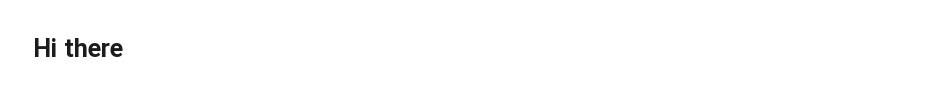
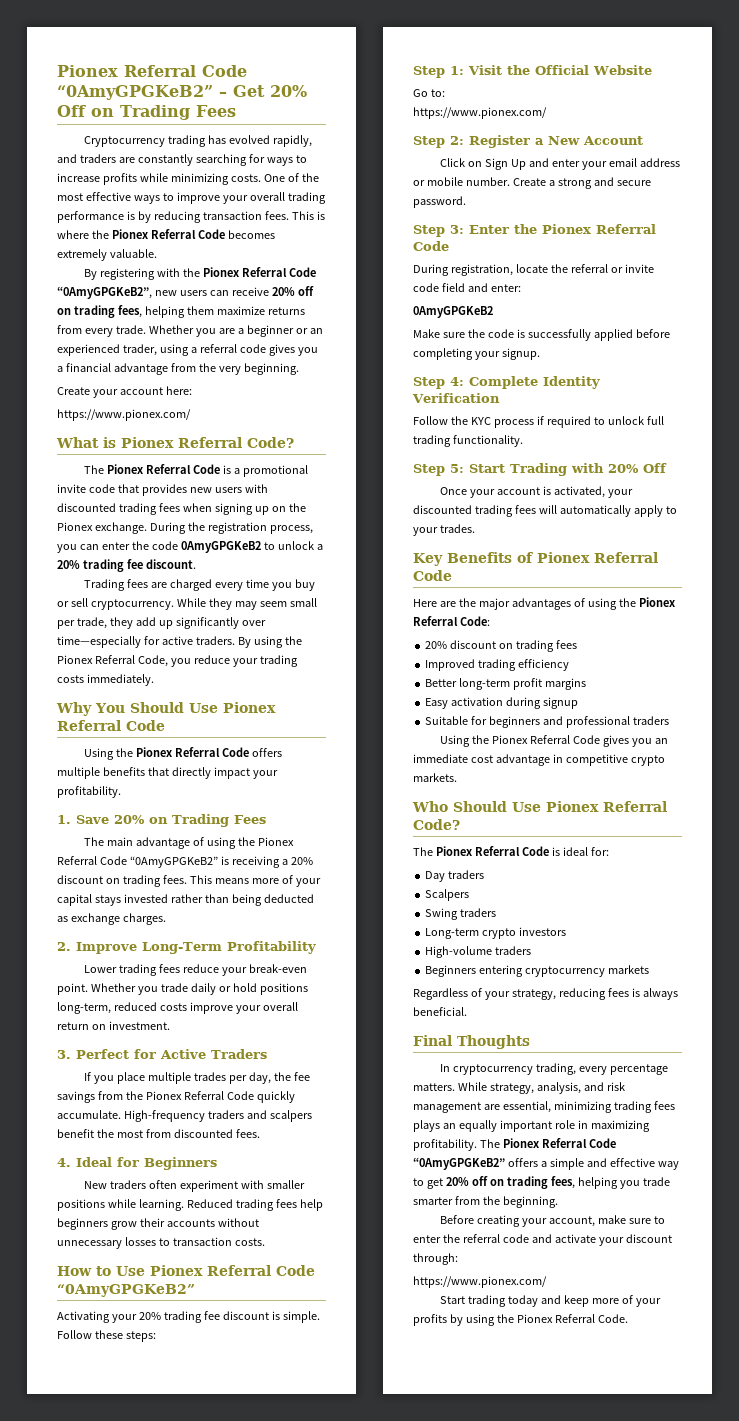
- Hi there
+ Pionex Referral Code “0AmyGPGKeB2” – Get 20% Off on Trading Fees
+ Cryptocurrency trading has evolved rapidly, and traders are constantly searching for ways to increase profits while minimizing costs. One of the most effective ways to improve your overall trading performance is by reducing transaction fees. This is where the Pionex Referral Code becomes extremely valuable.
+ By registering with the Pionex Referral Code “0AmyGPGKeB2”, new users can receive 20% off on trading fees, helping them maximize returns from every trade. Whether you are a beginner or an experienced trader, using a referral code gives you a financial advantage from the very beginning.
+ Create your account here:
+ https://www.pionex.com/
+ What is Pionex Referral Code?
+ The Pionex Referral Code is a promotional invite code that provides new users with discounted trading fees when signing up on the Pionex exchange. During the registration process, you can enter the code 0AmyGPGKeB2 to unlock a 20% trading fee discount.
+ Trading fees are charged every time you buy or sell cryptocurrency. While they may seem small per trade, they add up significantly over time—especially for active traders. By using the Pionex Referral Code, you reduce your trading costs immediately.
+ Why You Should Use Pionex Referral Code
+ Using the Pionex Referral Code offers multiple benefits that directly impact your profitability.
+ 1. Save 20% on Trading Fees
+ The main advantage of using the Pionex Referral Code “0AmyGPGKeB2” is receiving a 20% discount on trading fees. This means more of your capital stays invested rather than being deducted as exchange charges.
+ 2. Improve Long-Term Profitability
+ Lower trading fees reduce your break-even point. Whether you trade daily or hold positions long-term, reduced costs improve your overall return on investment.
+ 3. Perfect for Active Traders
+ If you place multiple trades per day, the fee savings from the Pionex Referral Code quickly accumulate. High-frequency traders and scalpers benefit the most from discounted fees.
+ 4. Ideal for Beginners
+ New traders often experiment with smaller positions while learning. Reduced trading fees help beginners grow their accounts without unnecessary losses to transaction costs.
+ How to Use Pionex Referral Code “0AmyGPGKeB2”
+ Activating your 20% trading fee discount is simple. Follow these steps:
+ Step 1: Visit the Official Website
+ Go to:
+ https://www.pionex.com/
+ Step 2: Register a New Account
+ Click on Sign Up and enter your email address or mobile number. Create a strong and secure password.
+ Step 3: Enter the Pionex Referral Code
+ During registration, locate the referral or invite code field and enter:
+ 0AmyGPGKeB2
+ Make sure the code is successfully applied before completing your signup.
+ Step 4: Complete Identity Verification
+ Follow the KYC process if required to unlock full trading functionality.
+ Step 5: Start Trading with 20% Off
+ Once your account is activated, your discounted trading fees will automatically apply to your trades.
+ Key Benefits of Pionex Referral Code
+ Here are the major advantages of using the Pionex Referral Code:
+ 20% discount on trading fees
+ Improved trading efficiency
+ Better long-term profit margins
+ Easy activation during signup
+ Suitable for beginners and professional traders
+ Using the Pionex Referral Code gives you an immediate cost advantage in competitive crypto markets.
+ Who Should Use Pionex Referral Code?
+ The Pionex Referral Code is ideal for:
+ Day traders
+ Scalpers
+ Swing traders
+ Long-term crypto investors
+ High-volume traders
+ Beginners entering cryptocurrency markets
+ Regardless of your strategy, reducing fees is always beneficial.
+ Final Thoughts
+ In cryptocurrency trading, every percentage matters. While strategy, analysis, and risk management are essential, minimizing trading fees plays an equally important role in maximizing profitability. The Pionex Referral Code “0AmyGPGKeB2” offers a simple and effective way to get 20% off on trading fees, helping you trade smarter from the beginning.
+ Before creating your account, make sure to enter the referral code and activate your discount through:
+ https://www.pionex.com/
+ Start trading today and keep more of your profits by using the Pionex Referral Code.

